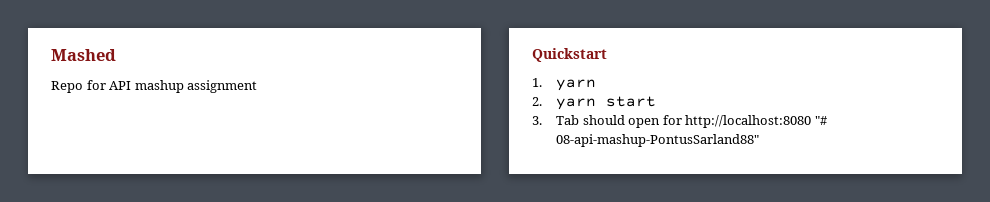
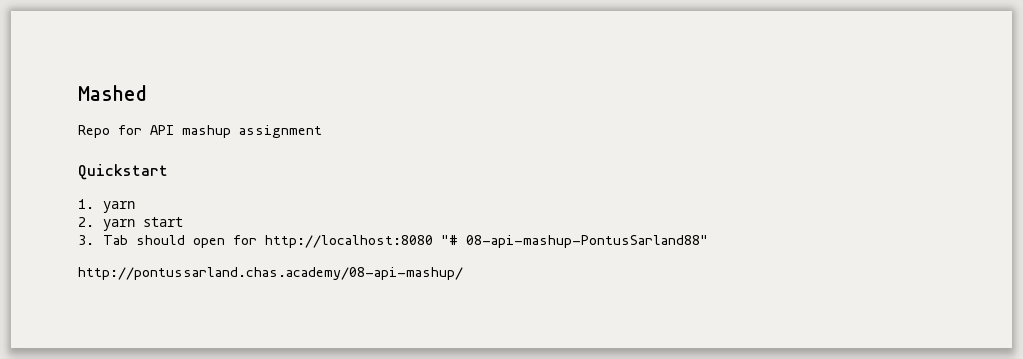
+ http://pontussarland.chas.academy/08-api-mashup/

